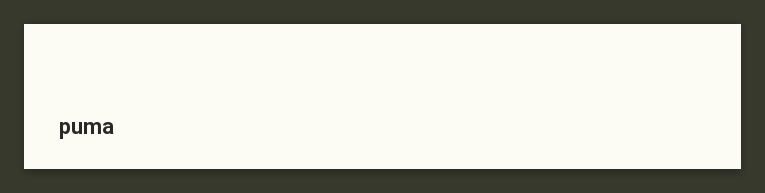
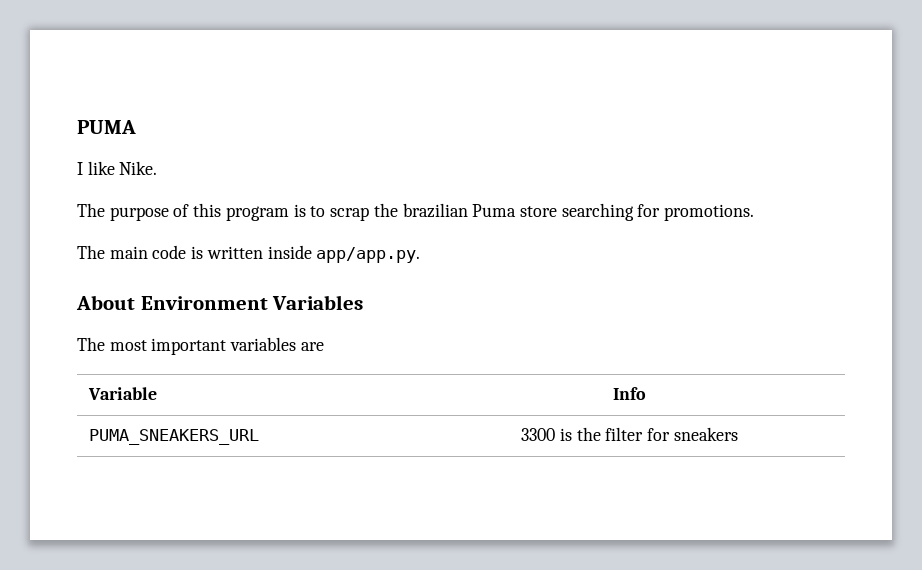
- puma
+ PUMA
+ I like Nike.
+ The purpose of this program is to scrap the brazilian Puma store searching for promotions.
+ The main code is written inside app/app.py.
+ About Environment Variables
+ The most important variables are
+ Variable | Info
+ PUMA_SNEAKERS_URL | 3300 is the filter for sneakers

